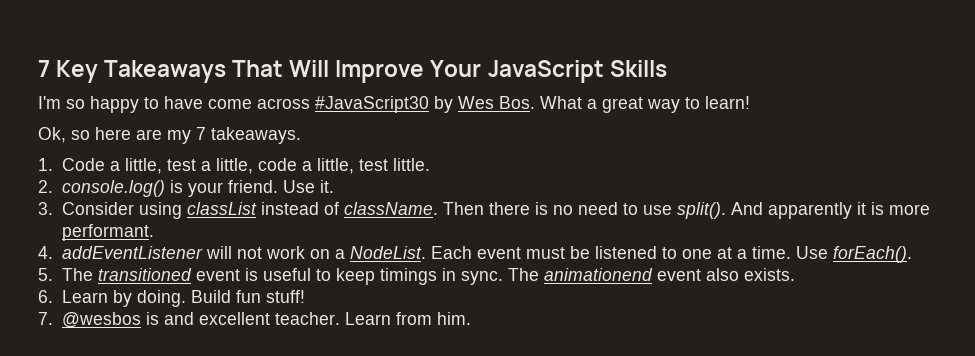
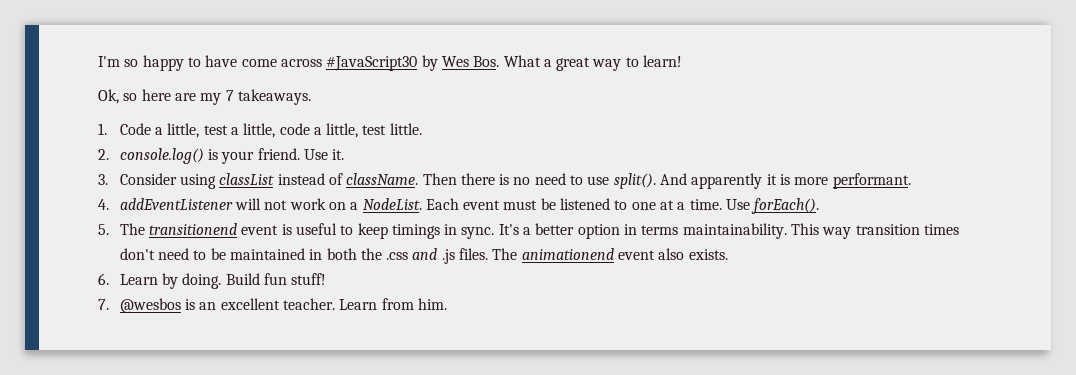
- 7 Key Takeaways That Will Improve Your JavaScript Skills
- 5. The transitioned event is useful to keep timings in sync.
+ 5. The transitionend event is useful to keep timings in sync.
+ It's a better option in terms maintainability. This way transition times don't need to be maintained in both the .css and .js files.
- 7. @wesbos is and excellent teacher.
+ 7. @wesbos is an excellent teacher.

